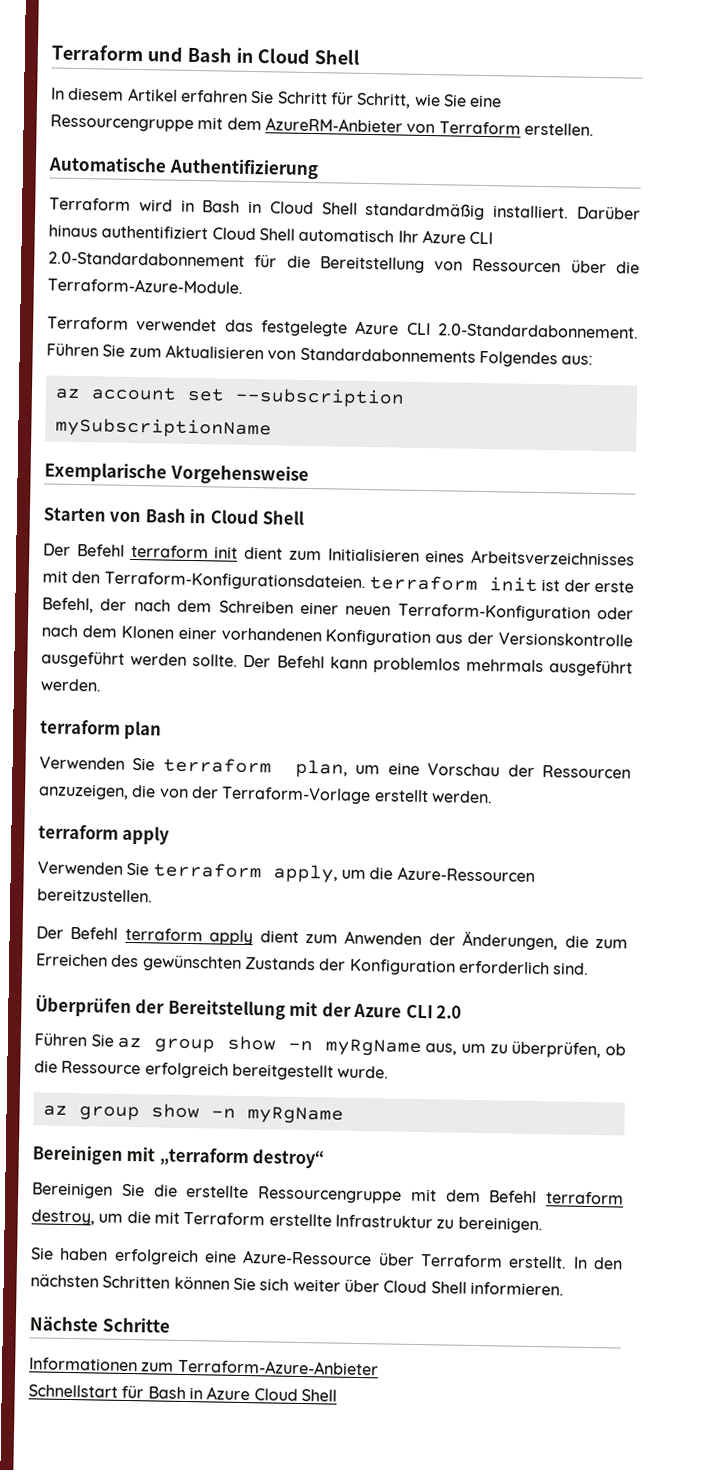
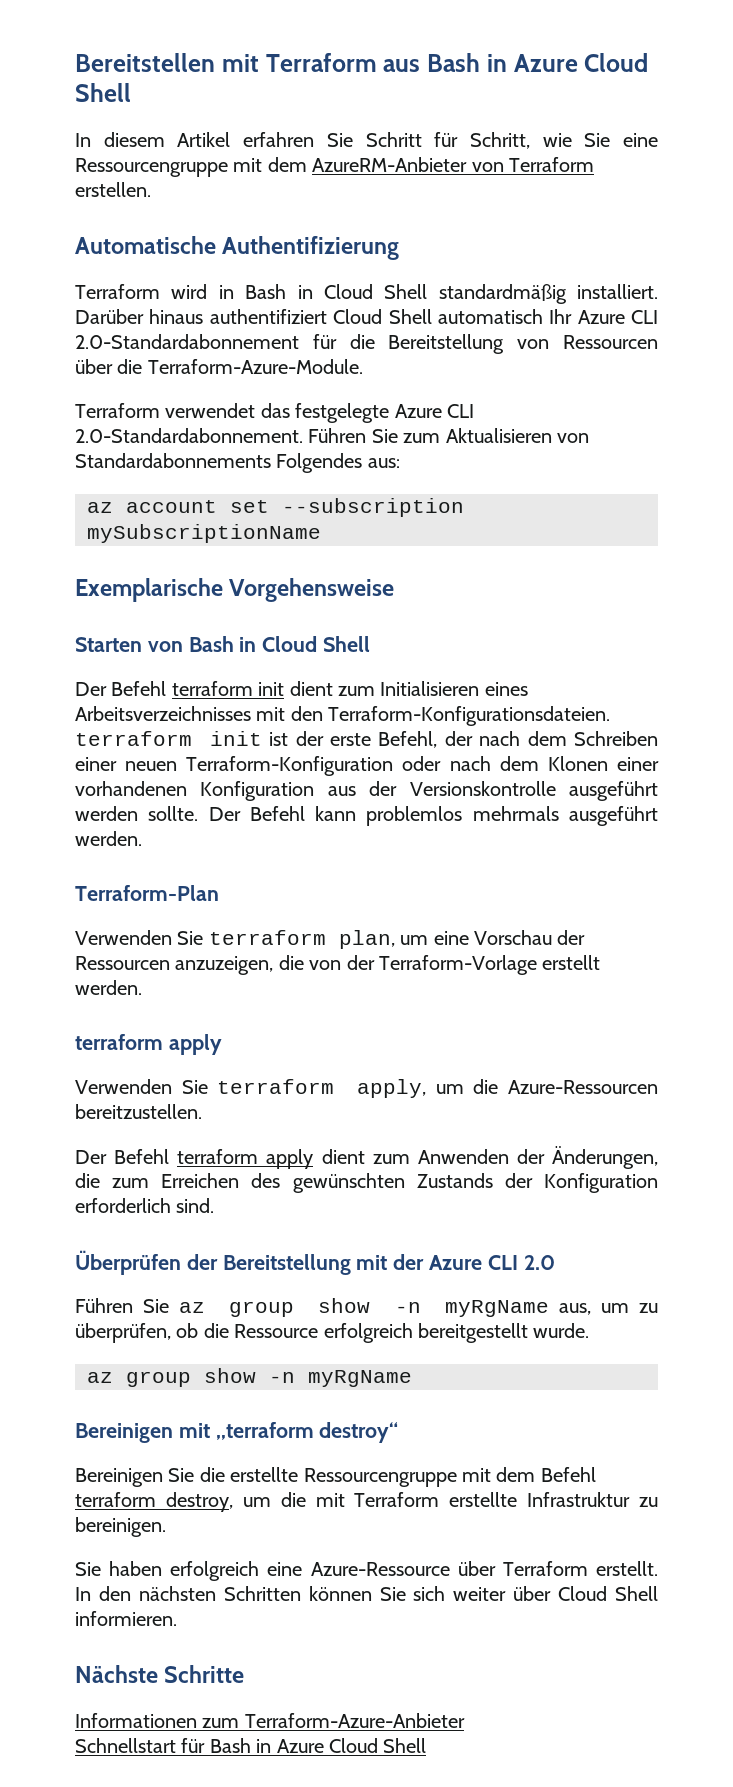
- Terraform und Bash in Cloud Shell
+ Bereitstellen mit Terraform aus Bash in Azure Cloud Shell
- terraform plan
+ Terraform-Plan

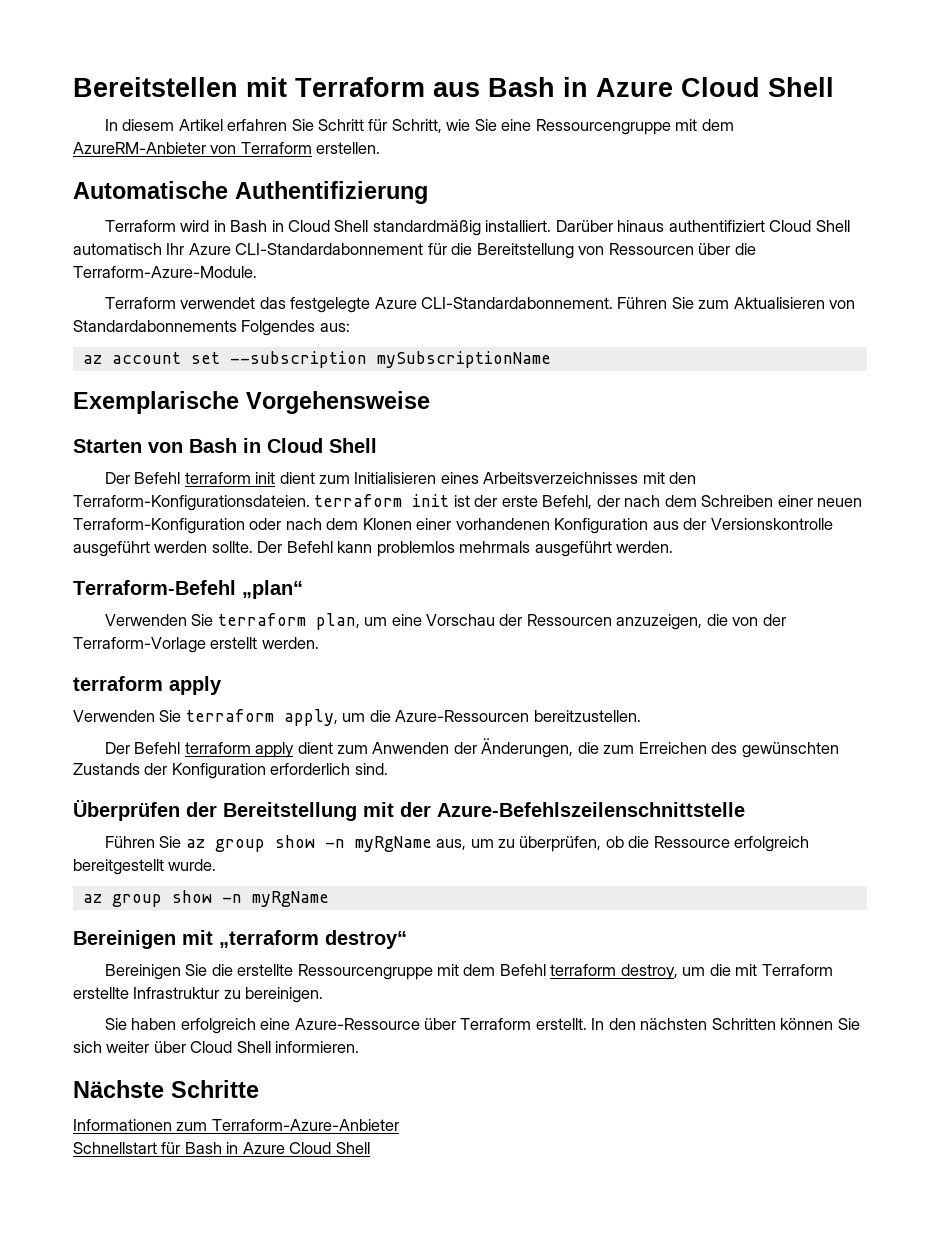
- Darüber hinaus authentifiziert Cloud Shell automatisch Ihr Azure CLI 2.0-Standardabonnement für die Bereitstellung von Ressourcen über die Terraform-Azure-Module.
+ Darüber hinaus authentifiziert Cloud Shell automatisch Ihr Azure CLI-Standardabonnement für die Bereitstellung von Ressourcen über die Terraform-Azure-Module.
- Terraform verwendet das festgelegte Azure CLI 2.0-Standardabonnement. Führen Sie zum Aktualisieren von Standardabonnements Folgendes aus:
+ Terraform verwendet das festgelegte Azure CLI-Standardabonnement. Führen Sie zum Aktualisieren von Standardabonnements Folgendes aus:
- Terraform-Plan
+ Terraform-Befehl „plan“
- Überprüfen der Bereitstellung mit der Azure CLI 2.0
+ Überprüfen der Bereitstellung mit der Azure-Befehlszeilenschnittstelle

